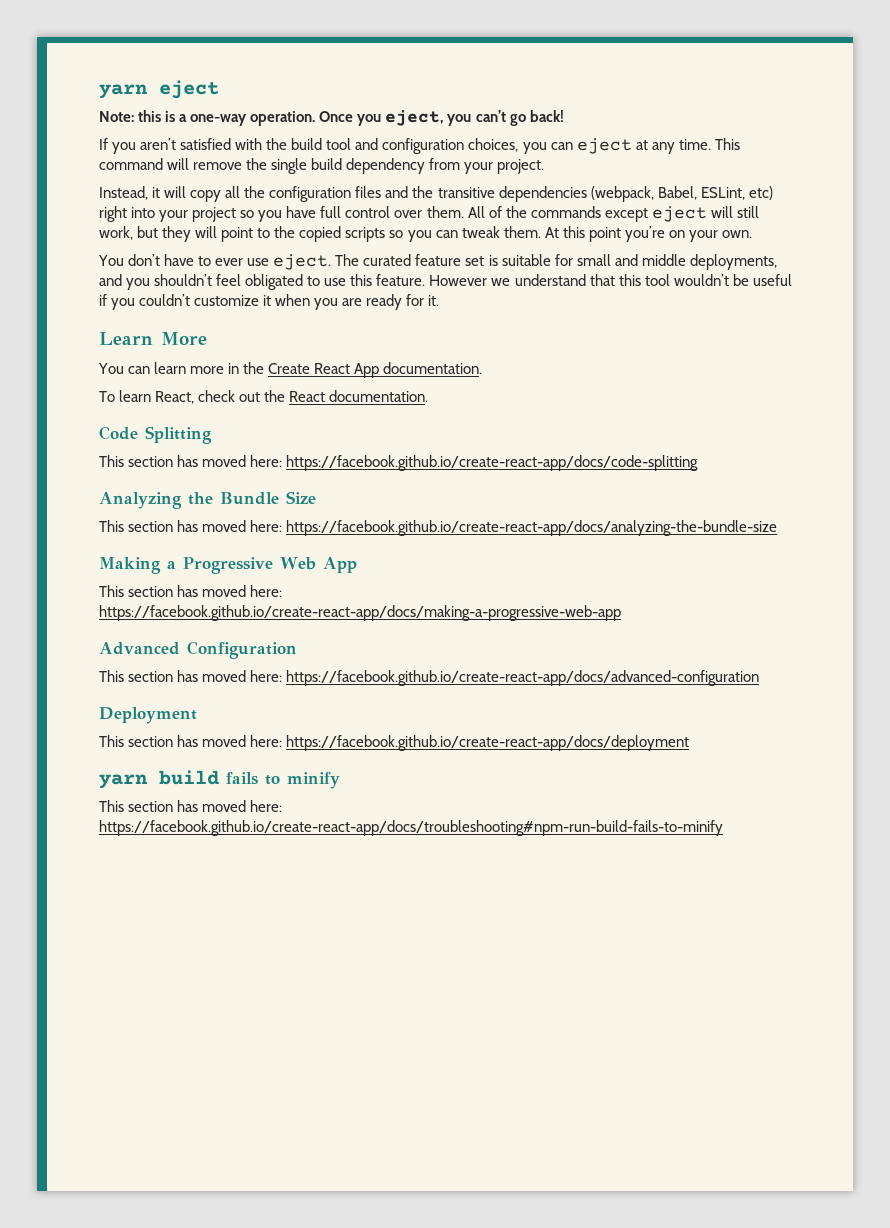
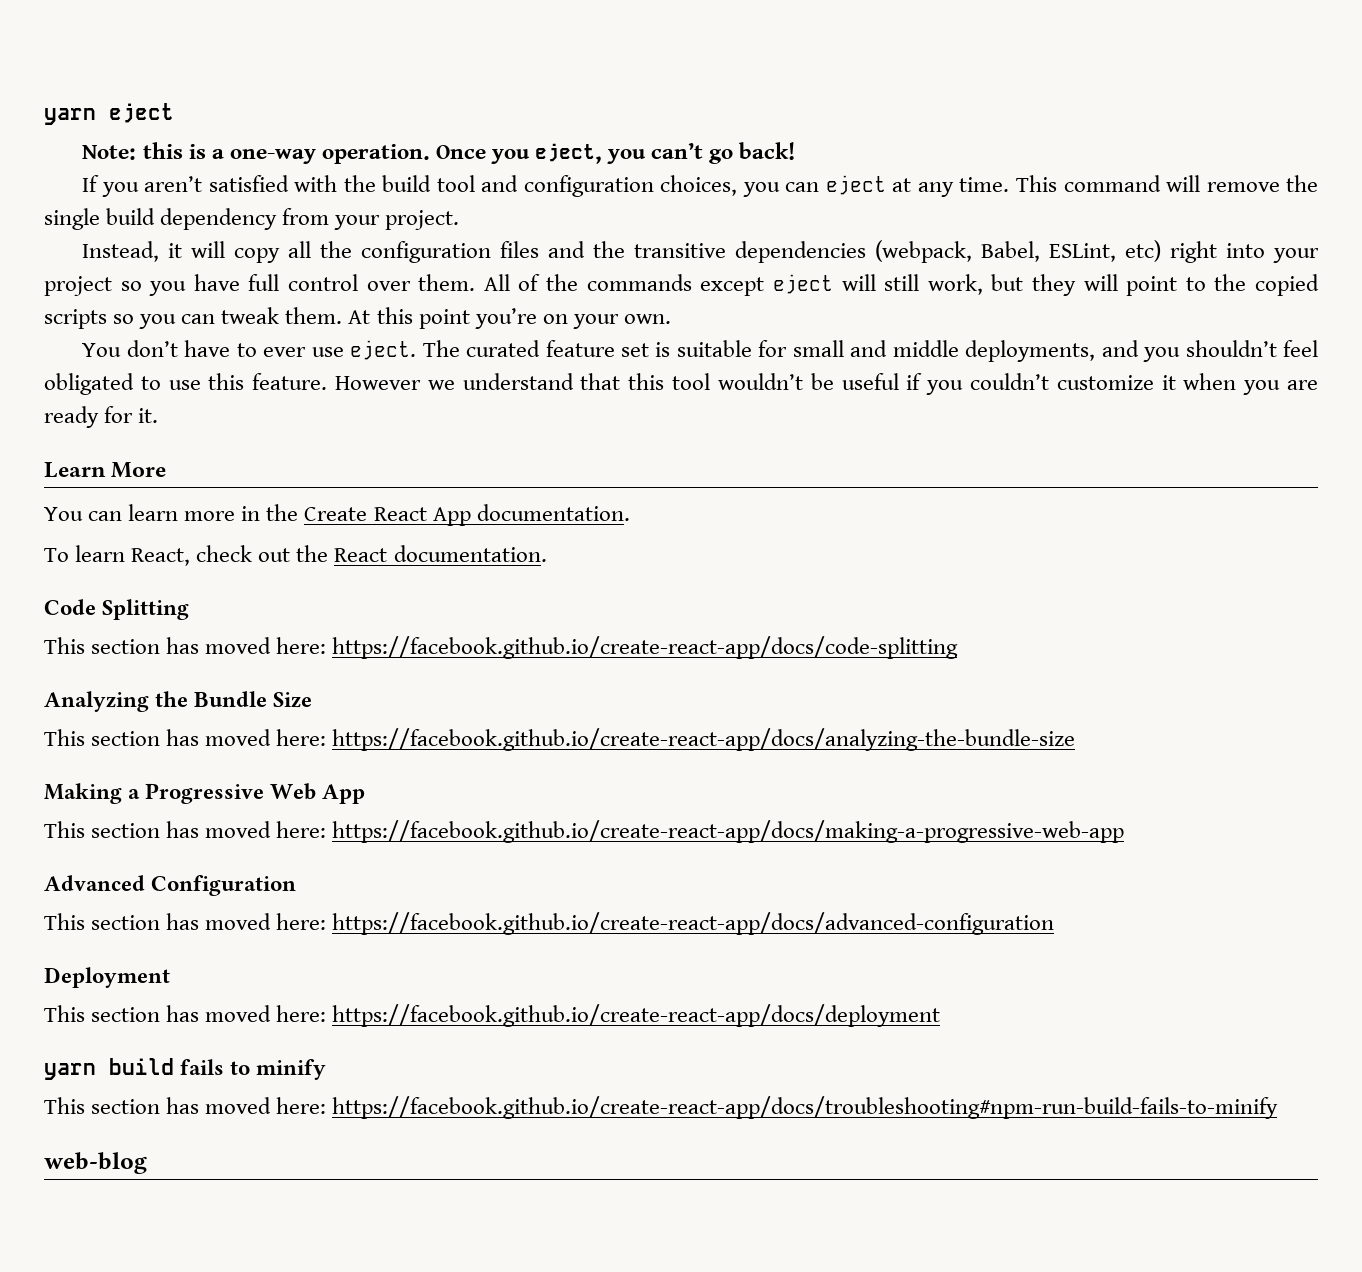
+ web-blog

